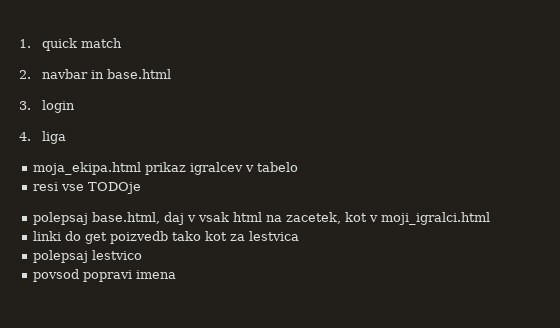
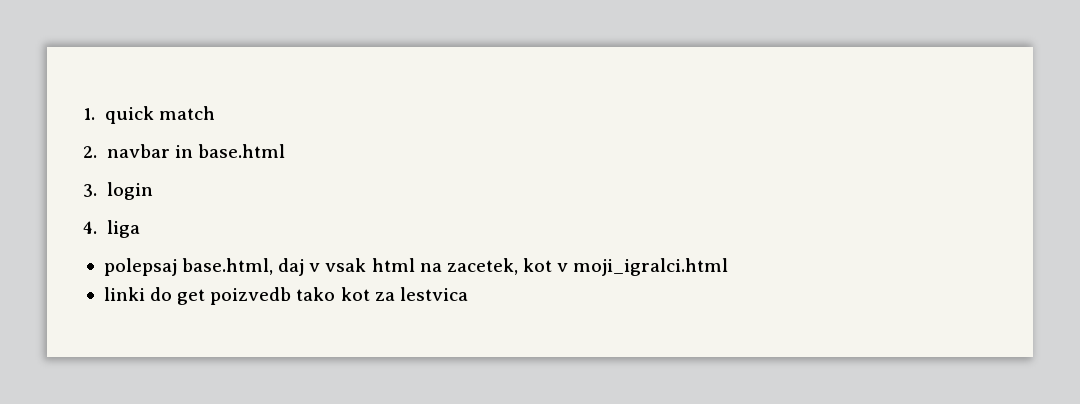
- moja_ekipa.html prikaz igralcev v tabelo
- resi vse TODOje
- polepsaj lestvico
- povsod popravi imena

